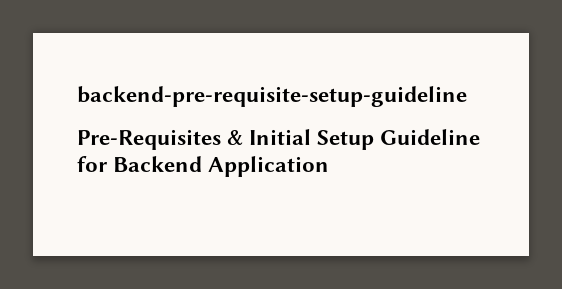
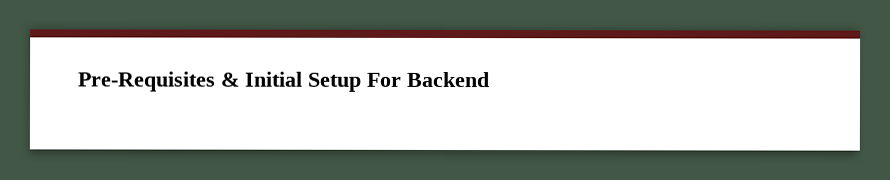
- backend-pre-requisite-setup-guideline
- Pre-Requisites & Initial Setup Guideline for Backend Application
+ Pre-Requisites & Initial Setup For Backend

